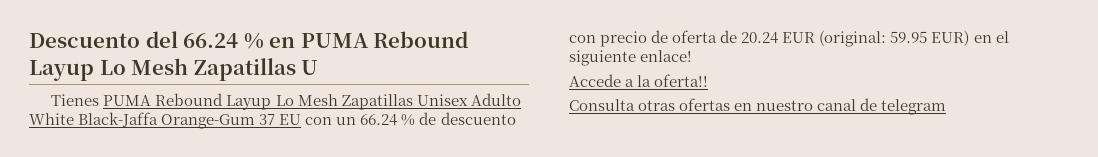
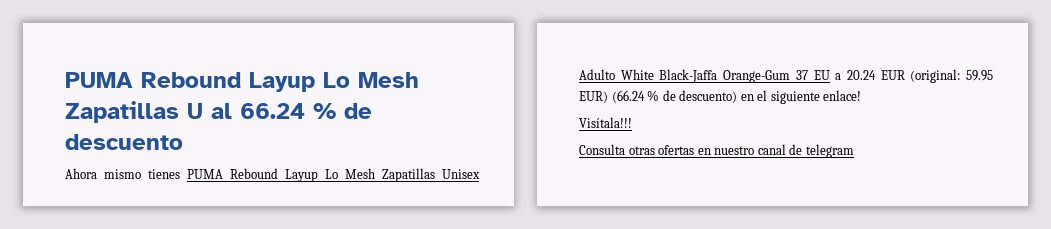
- Descuento del 66.24 % en PUMA Rebound Layup Lo Mesh Zapatillas U
- Tienes PUMA Rebound Layup Lo Mesh Zapatillas Unisex Adulto White Black-Jaffa Orange-Gum 37 EU con un 66.24 % de descuento con precio de oferta de 20.24 EUR (original: 59.95 EUR) en el siguiente enlace!
+ PUMA Rebound Layup Lo Mesh Zapatillas U al 66.24 % de descuento
+ Ahora mismo tienes PUMA Rebound Layup Lo Mesh Zapatillas Unisex Adulto White Black-Jaffa Orange-Gum 37 EU a 20.24 EUR (original: 59.95 EUR) (66.24 % de descuento) en el siguiente enlace!
- Accede a la oferta!!
+ Visítala!!!

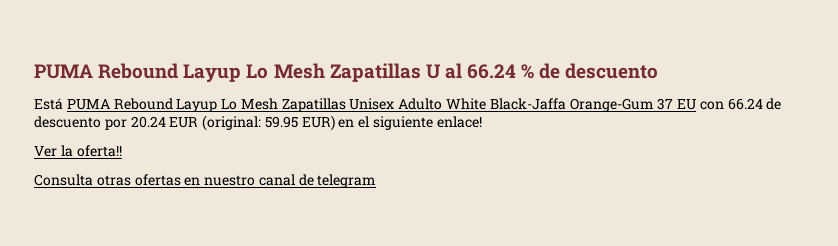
- Ahora mismo tienes PUMA Rebound Layup Lo Mesh Zapatillas Unisex Adulto White Black-Jaffa Orange-Gum 37 EU a 20.24 EUR (original: 59.95 EUR) (66.24 % de descuento) en el siguiente enlace!
+ Está PUMA Rebound Layup Lo Mesh Zapatillas Unisex Adulto White Black-Jaffa Orange-Gum 37 EU con 66.24 de descuento por 20.24 EUR (original: 59.95 EUR) en el siguiente enlace!
- Visítala!!!
+ Ver la oferta!!

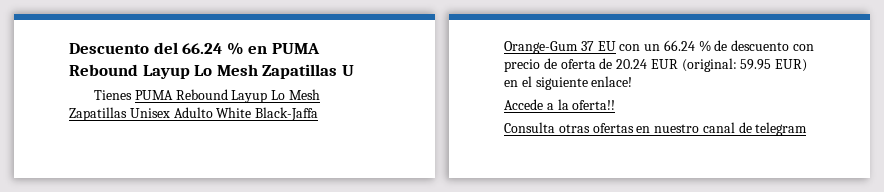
- PUMA Rebound Layup Lo Mesh Zapatillas U al 66.24 % de descuento
- Está PUMA Rebound Layup Lo Mesh Zapatillas Unisex Adulto White Black-Jaffa Orange-Gum 37 EU con 66.24 de descuento por 20.24 EUR (original: 59.95 EUR) en el siguiente enlace!
+ Descuento del 66.24 % en PUMA Rebound Layup Lo Mesh Zapatillas U
+ Tienes PUMA Rebound Layup Lo Mesh Zapatillas Unisex Adulto White Black-Jaffa Orange-Gum 37 EU con un 66.24 % de descuento con precio de oferta de 20.24 EUR (original: 59.95 EUR) en el siguiente enlace!
- Ver la oferta!!
+ Accede a la oferta!!

